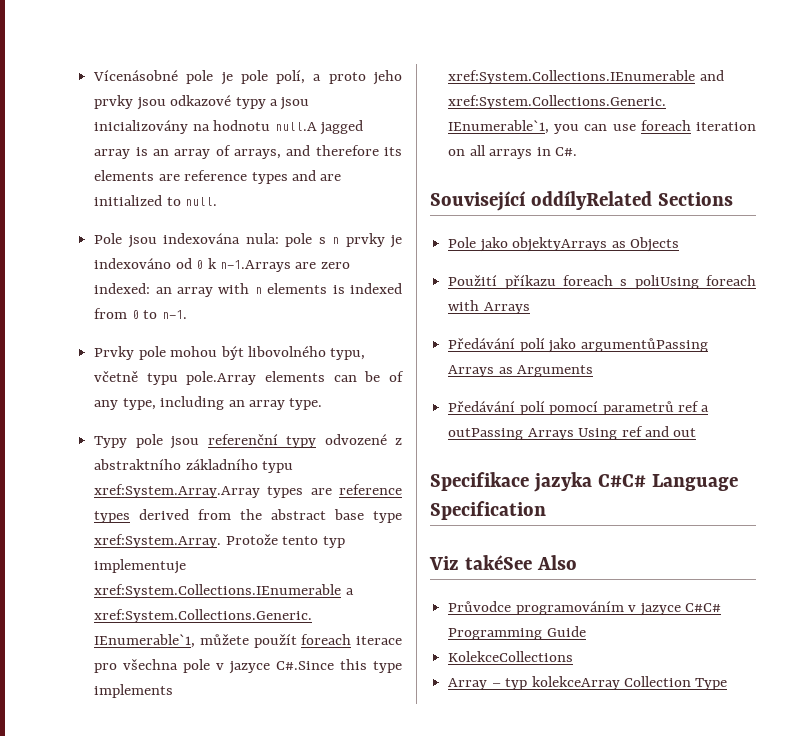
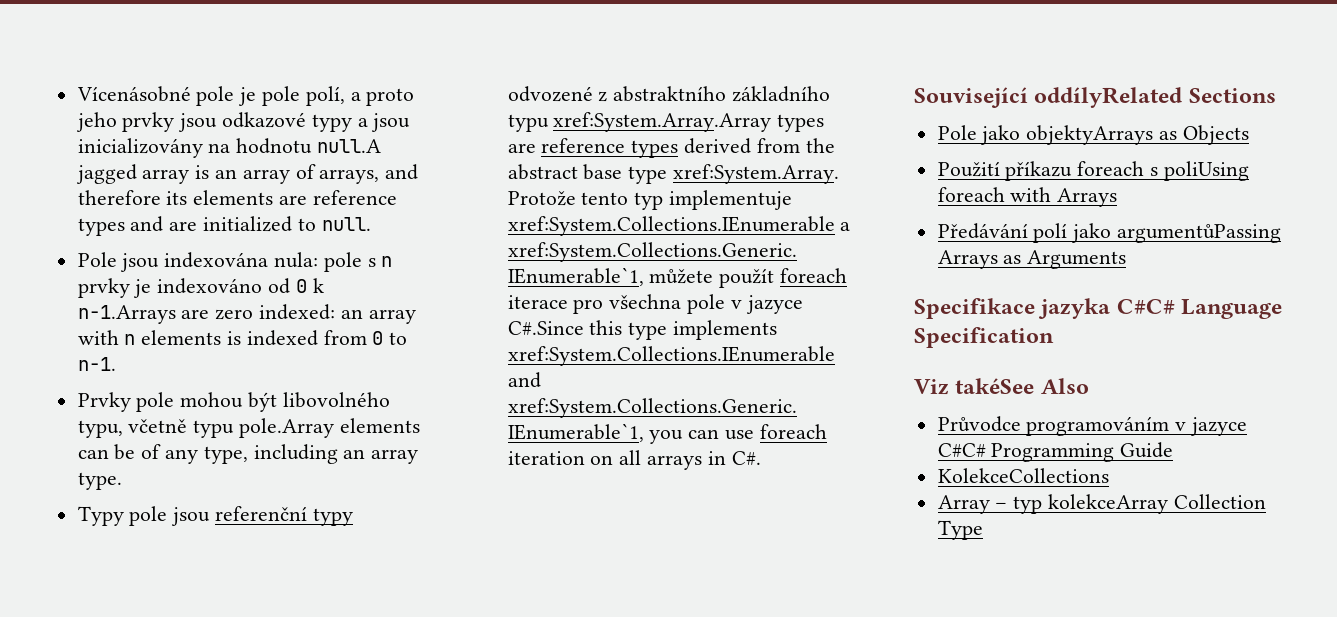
- Předávání polí pomocí parametrů ref a outPassing Arrays Using ref and out

